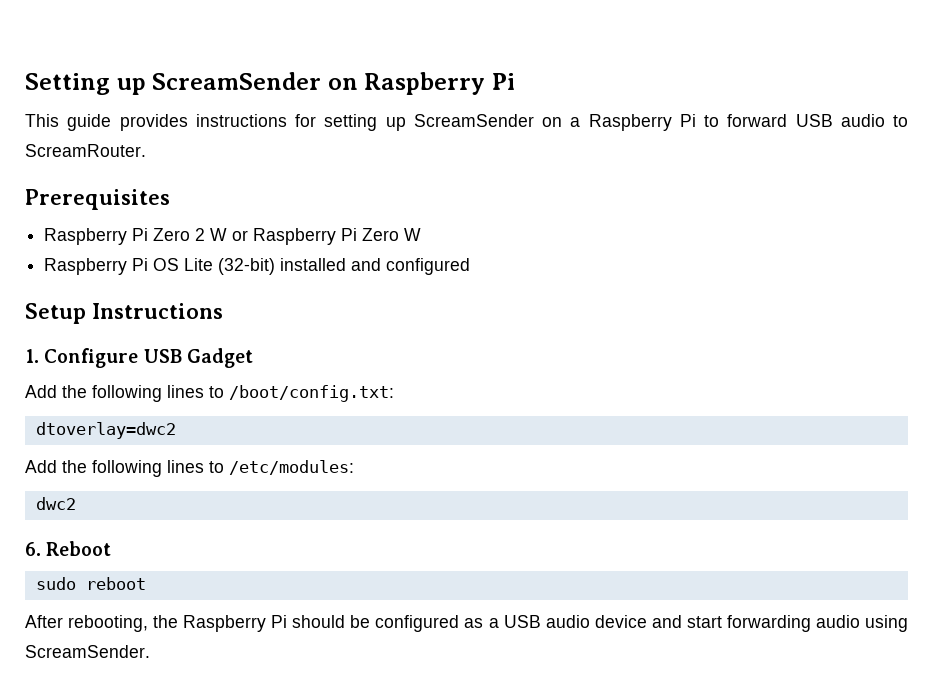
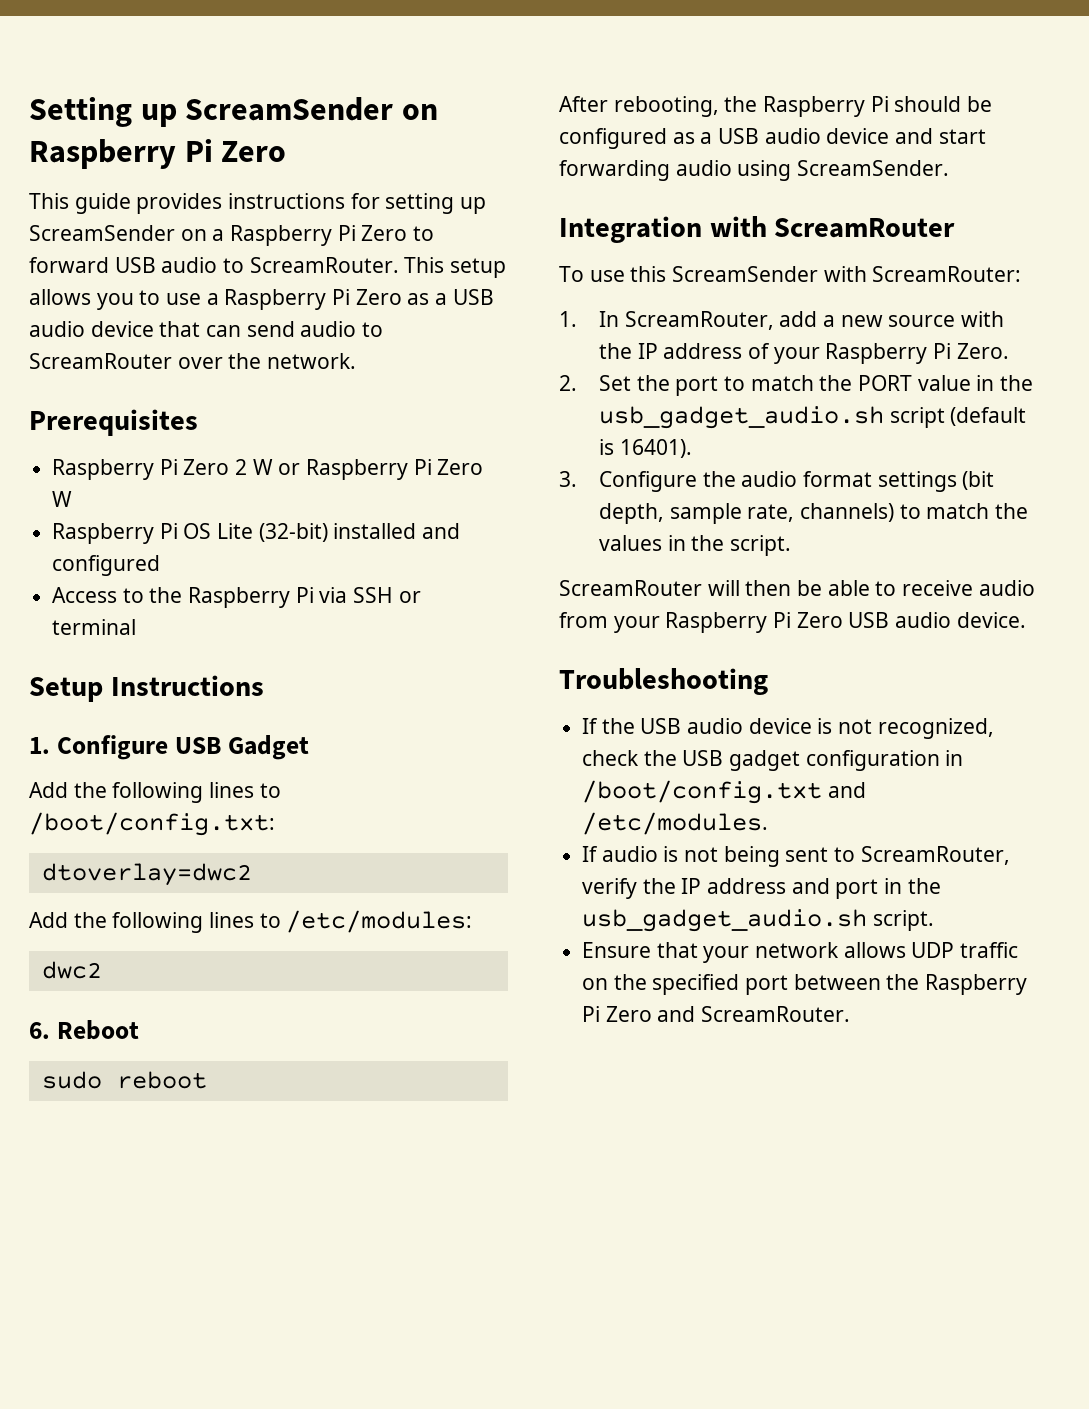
- Setting up ScreamSender on Raspberry Pi
+ Setting up ScreamSender on Raspberry Pi Zero
- This guide provides instructions for setting up ScreamSender on a Raspberry Pi to forward USB audio to ScreamRouter.
+ This guide provides instructions for setting up ScreamSender on a Raspberry Pi Zero to forward USB audio to ScreamRouter. This setup allows you to use a Raspberry Pi Zero as a USB audio device that can send audio to ScreamRouter over the network.
+ Access to the Raspberry Pi via SSH or terminal
+ Integration with ScreamRouter
+ To use this ScreamSender with ScreamRouter:
+ 1. In ScreamRouter, add a new source with the IP address of your Raspberry Pi Zero.
+ 2. Set the port to match the PORT value in the usb_gadget_audio.sh script (default is 16401).
+ 3. Configure the audio format settings (bit depth, sample rate, channels) to match the values in the script.
+ ScreamRouter will then be able to receive audio from your Raspberry Pi Zero USB audio device.
+ Troubleshooting
+ If the USB audio device is not recognized, check the USB gadget configuration in /boot/config.txt and /etc/modules.
+ If audio is not being sent to ScreamRouter, verify the IP address and port in the usb_gadget_audio.sh script.
+ Ensure that your network allows UDP traffic on the specified port between the Raspberry Pi Zero and ScreamRouter.

